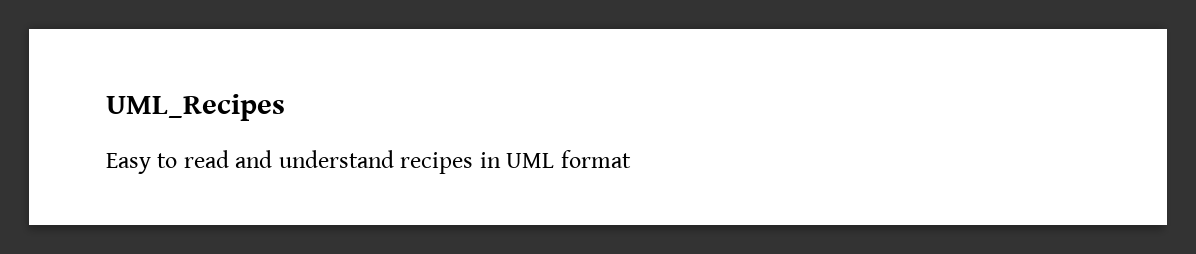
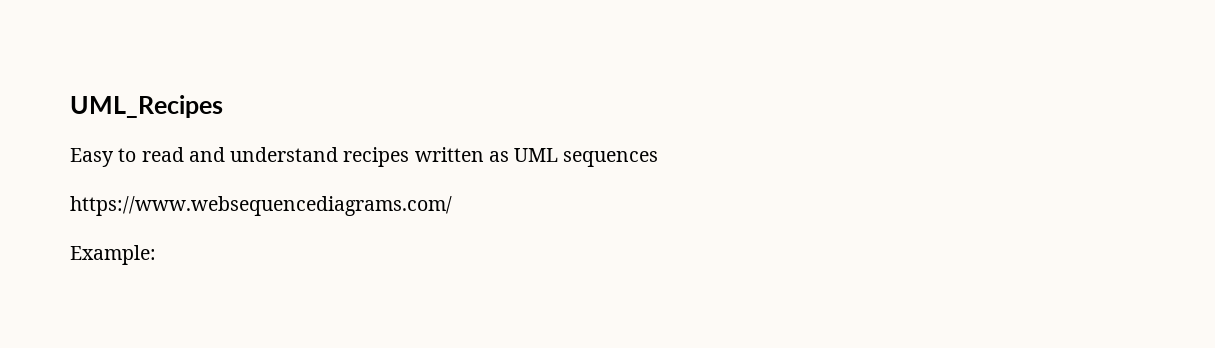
- Easy to read and understand recipes in UML format
+ Easy to read and understand recipes written as UML sequences
+ https://www.websequencediagrams.com/
+ Example:

